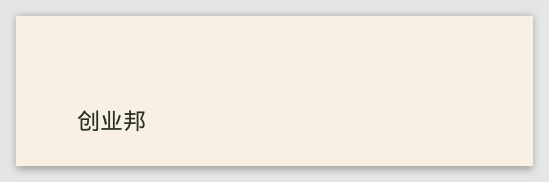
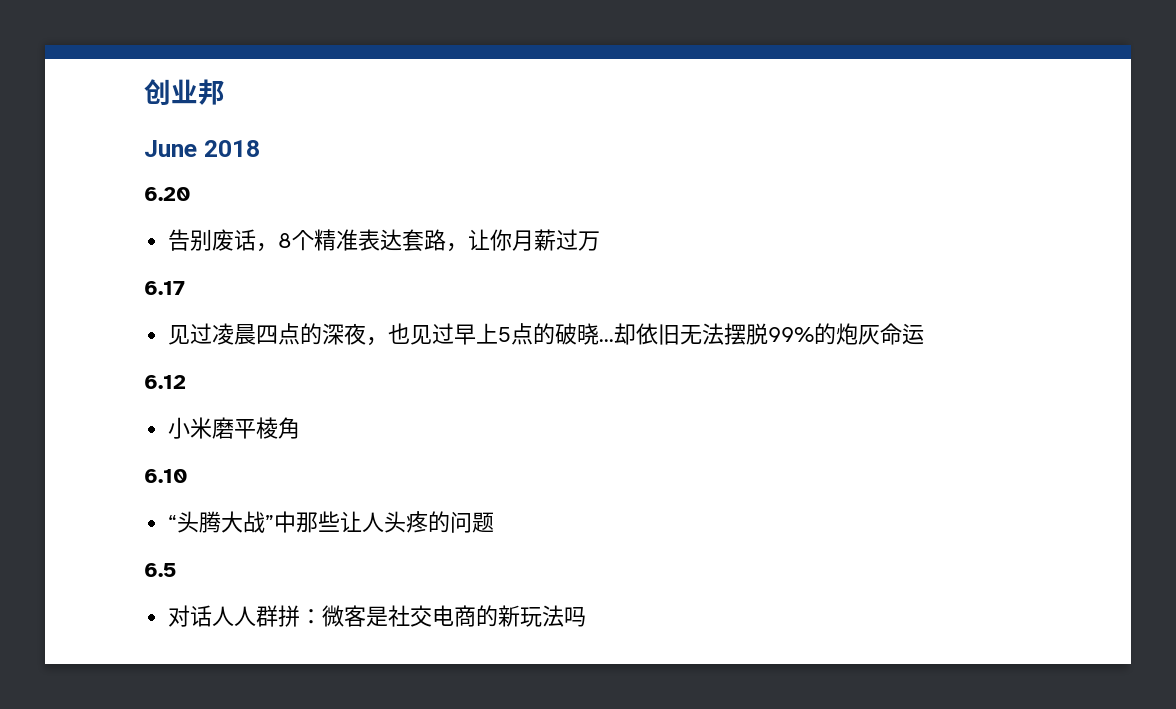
+ June 2018
+ 6.20
+ 告别废话，8个精准表达套路，让你月薪过万
+ 6.17
+ 见过凌晨四点的深夜，也见过早上5点的破晓...却依旧无法摆脱99%的炮灰命运
+ 6.12
+ 小米磨平棱角
+ 6.10
+ “头腾大战”中那些让人头疼的问题
+ 6.5
+ 对话人人群拼：微客是社交电商的新玩法吗

